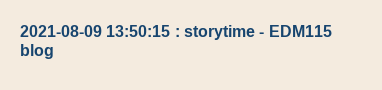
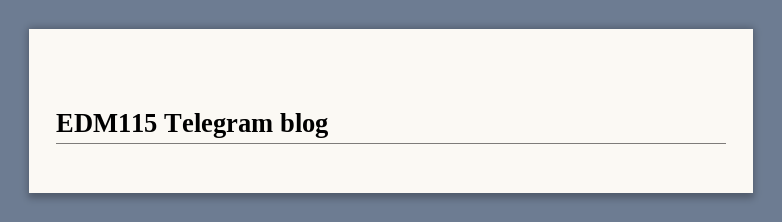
- 2021-08-09 13:50:15 : storytime - EDM115 blog
+ EDM115 Telegram blog

